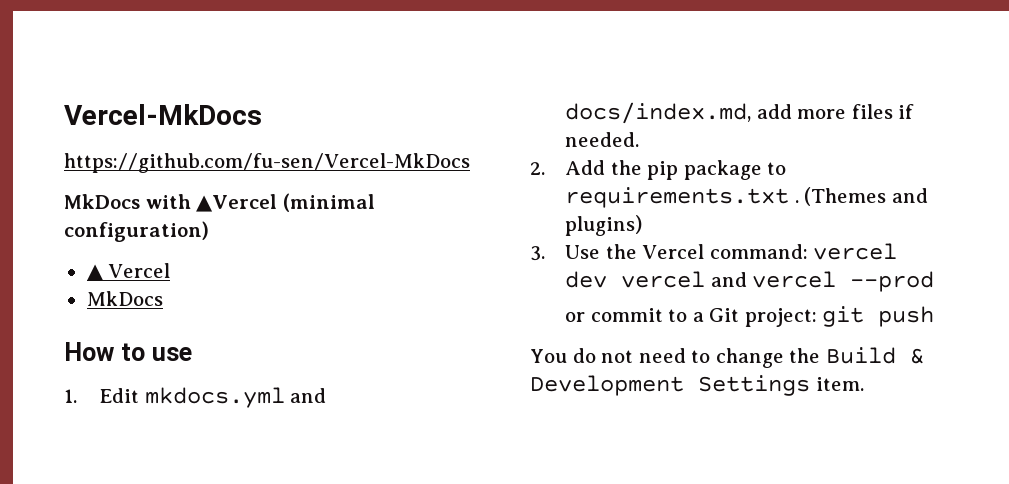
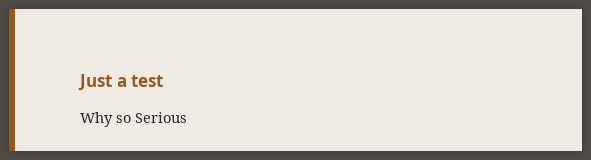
- Vercel-MkDocs
- https://github.com/fu-sen/Vercel-MkDocs
- MkDocs with ▲Vercel (minimal configuration)
- ▲ Vercel
- MkDocs
- How to use
- 1. Edit mkdocs.yml and docs/index.md, add more files if needed.
- 2. Add the pip package to requirements.txt . (Themes and plugins)
- 3. Use the Vercel command: vercel dev vercel and vercel --prod
- or commit to a Git project: git push
- You do not need to change the Build & Development Settings item.
+ Just a test
+ Why so Serious

